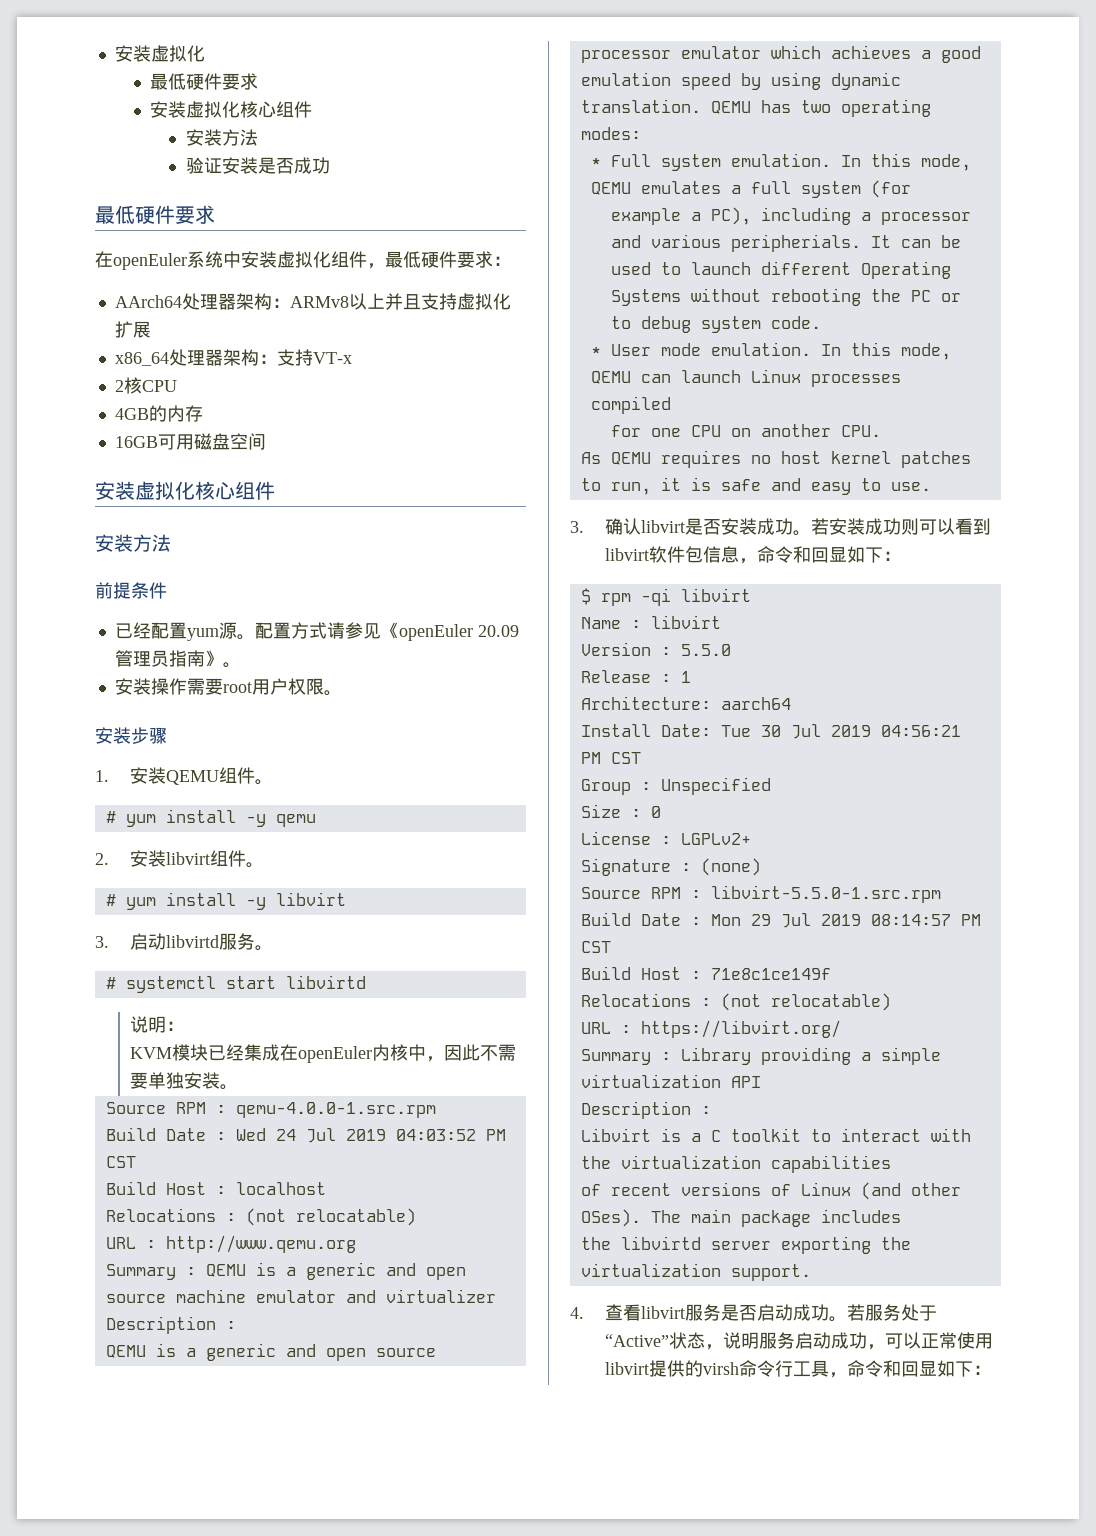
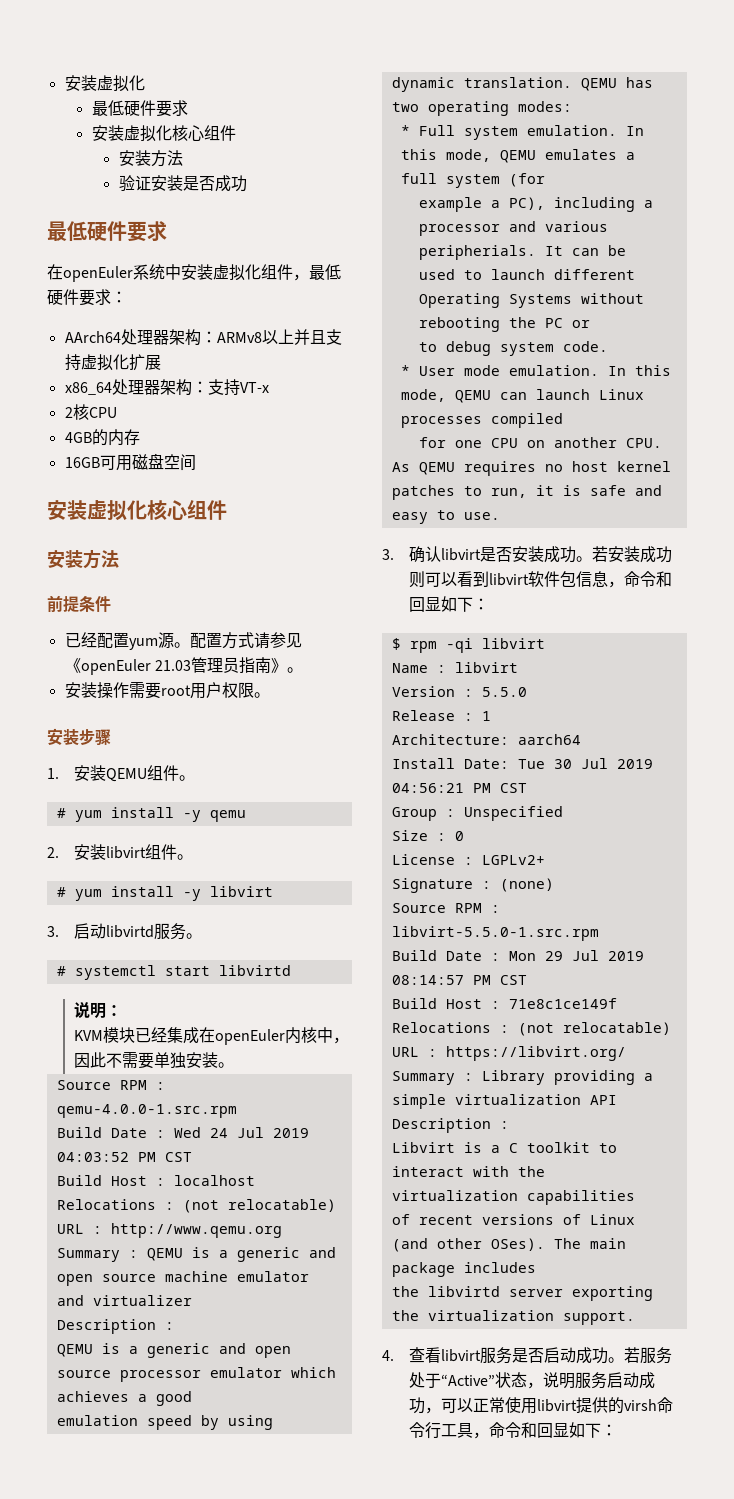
- 配置方式请参见《openEuler 20.09管理员指南》。
+ 配置方式请参见《openEuler 21.03管理员指南》。

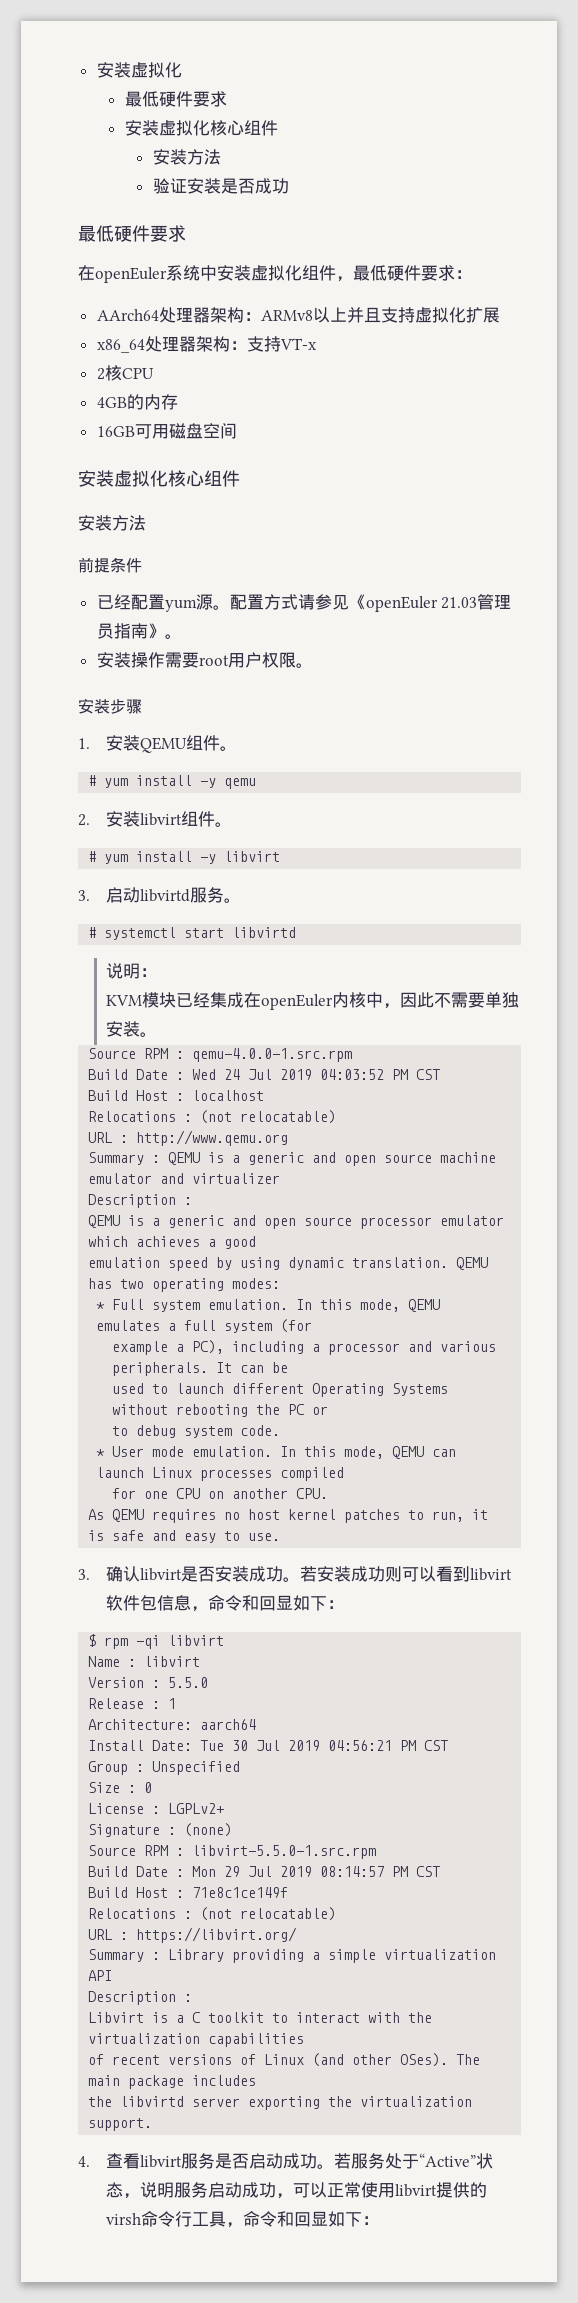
- example a PC), including a processor and various peripherials.
+ example a PC), including a processor and various peripherals.

